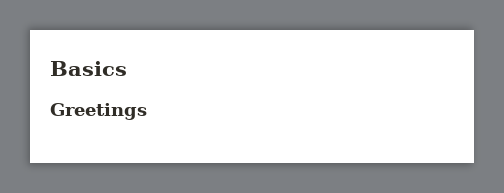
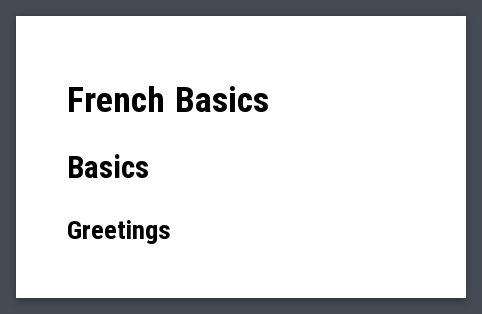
+ French Basics

